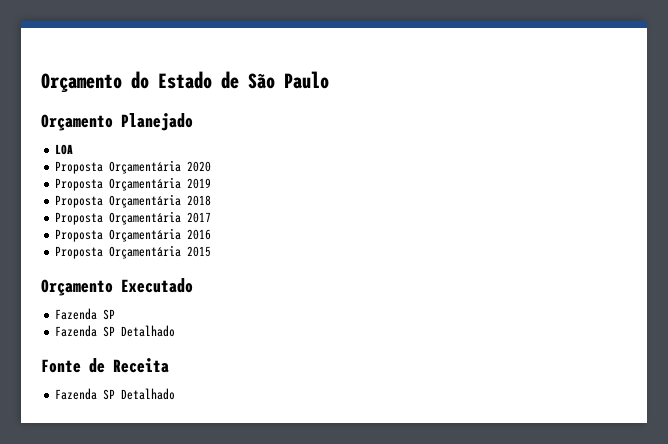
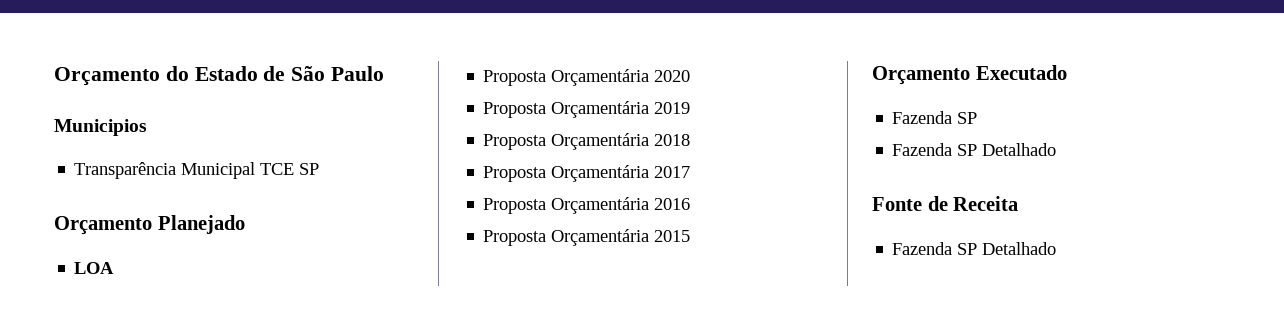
+ Municipios
+ Transparência Municipal TCE SP

